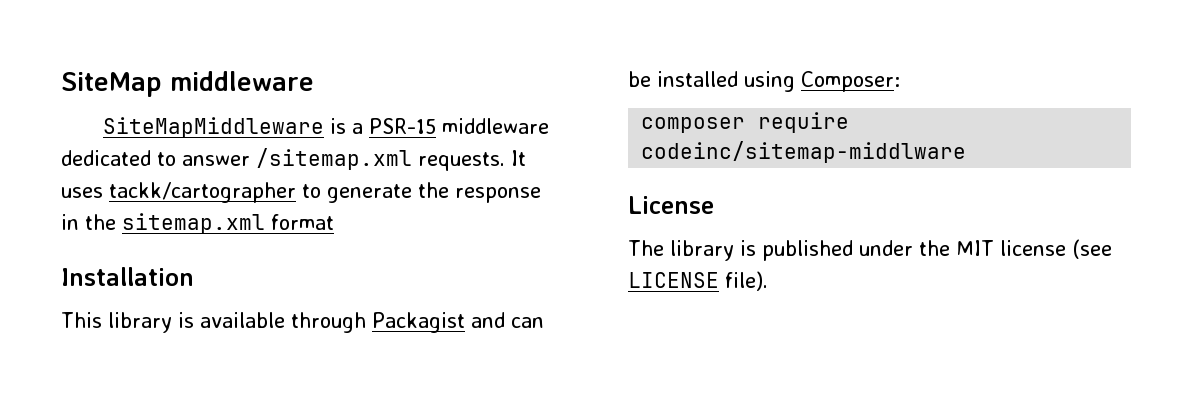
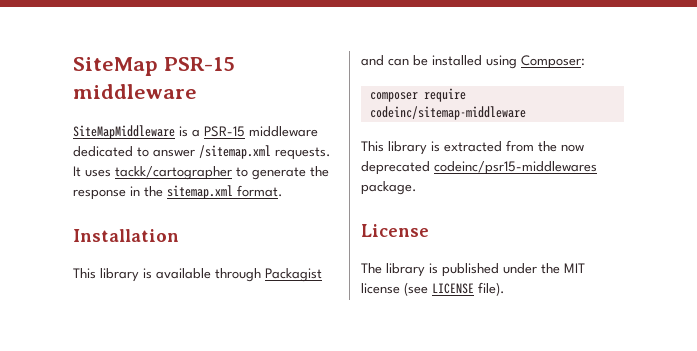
- SiteMap middleware
+ SiteMap PSR-15 middleware
- It uses tackk/cartographer to generate the response in the sitemap.xml format
+ It uses tackk/cartographer to generate the response in the sitemap.xml format.
- composer require codeinc/sitemap-middlware
+ composer require codeinc/sitemap-middleware
+ This library is extracted from the now deprecated codeinc/psr15-middlewares package.

